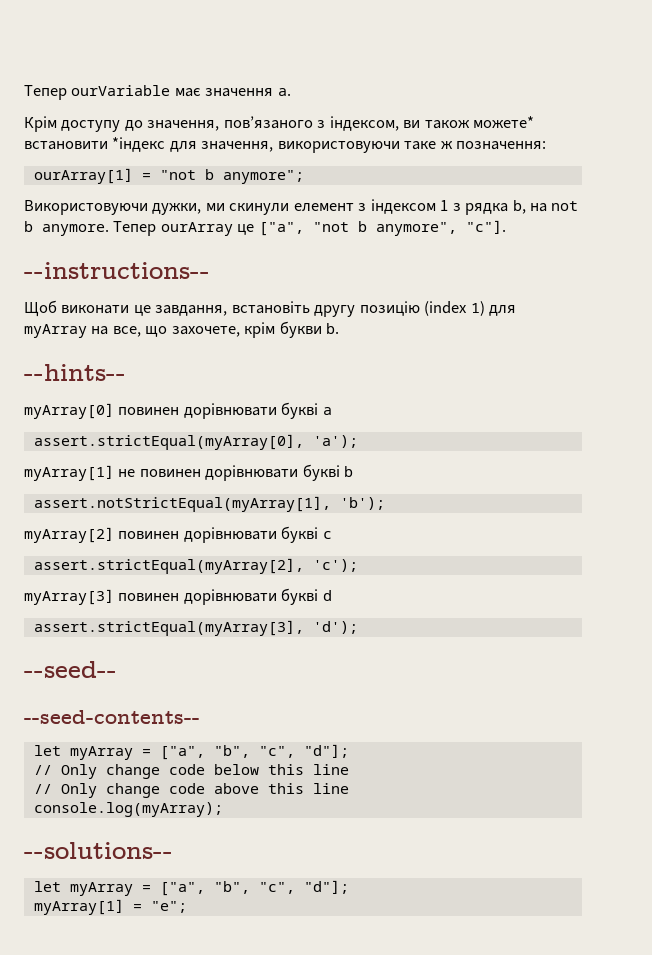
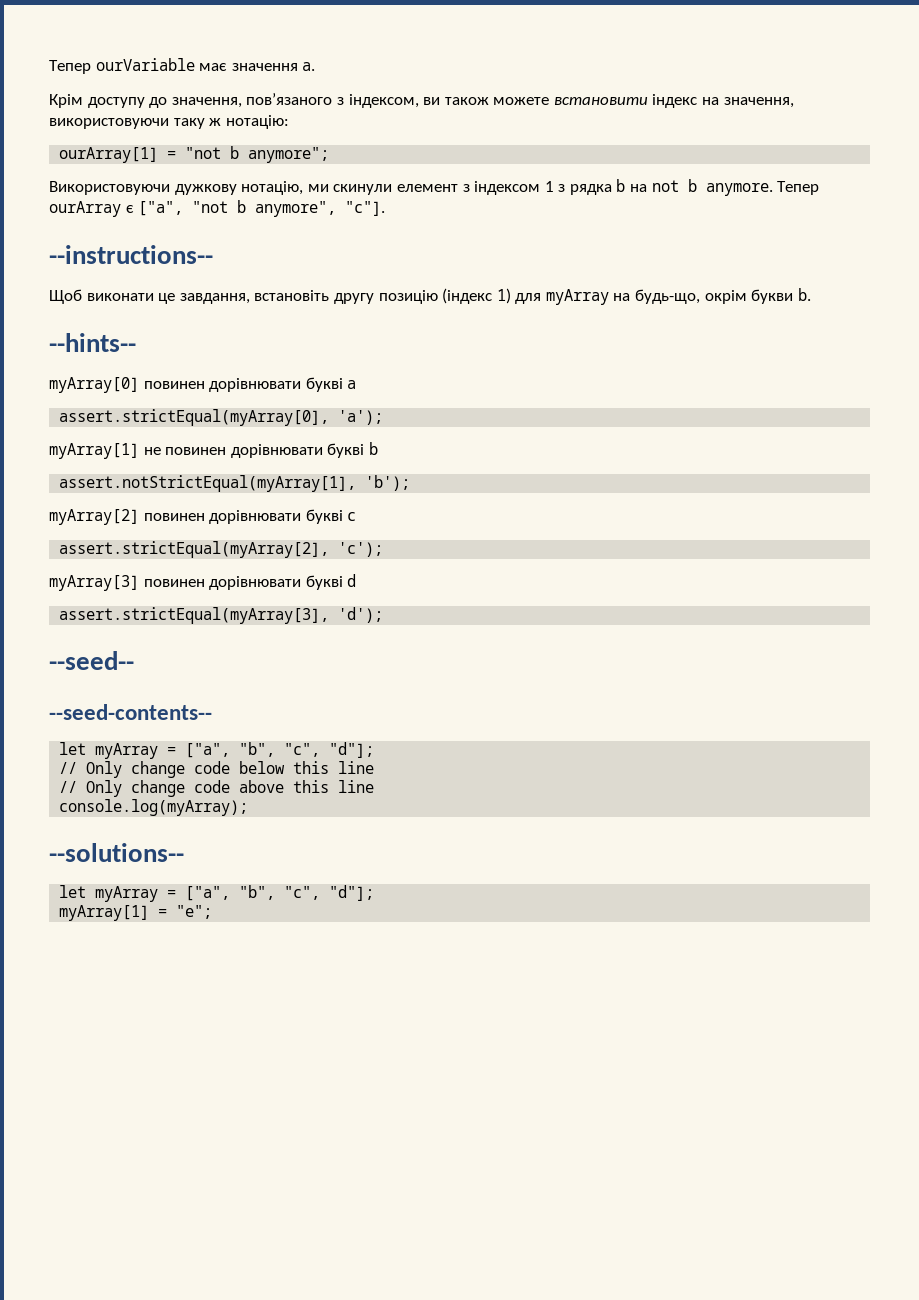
- Крім доступу до значення, пов’язаного з індексом, ви також можете* встановити *індекс для значення, використовуючи таке ж позначення:
+ Крім доступу до значення, пов’язаного з індексом, ви також можете встановити індекс на значення, використовуючи таку ж нотацію:
- Використовуючи дужки, ми скинули елемент з індексом 1 з рядка b, на not b anymore.
+ Використовуючи дужкову нотацію, ми скинули елемент з індексом 1 з рядка b на not b anymore.
- Тепер ourArray це ["a", "not b anymore", "c"].
+ Тепер ourArray є ["a", "not b anymore", "c"].
- Щоб виконати це завдання, встановіть другу позицію (index 1) для myArray на все, що захочете, крім букви b.
+ Щоб виконати це завдання, встановіть другу позицію (індекс 1) для myArray на будь-що, окрім букви b.

